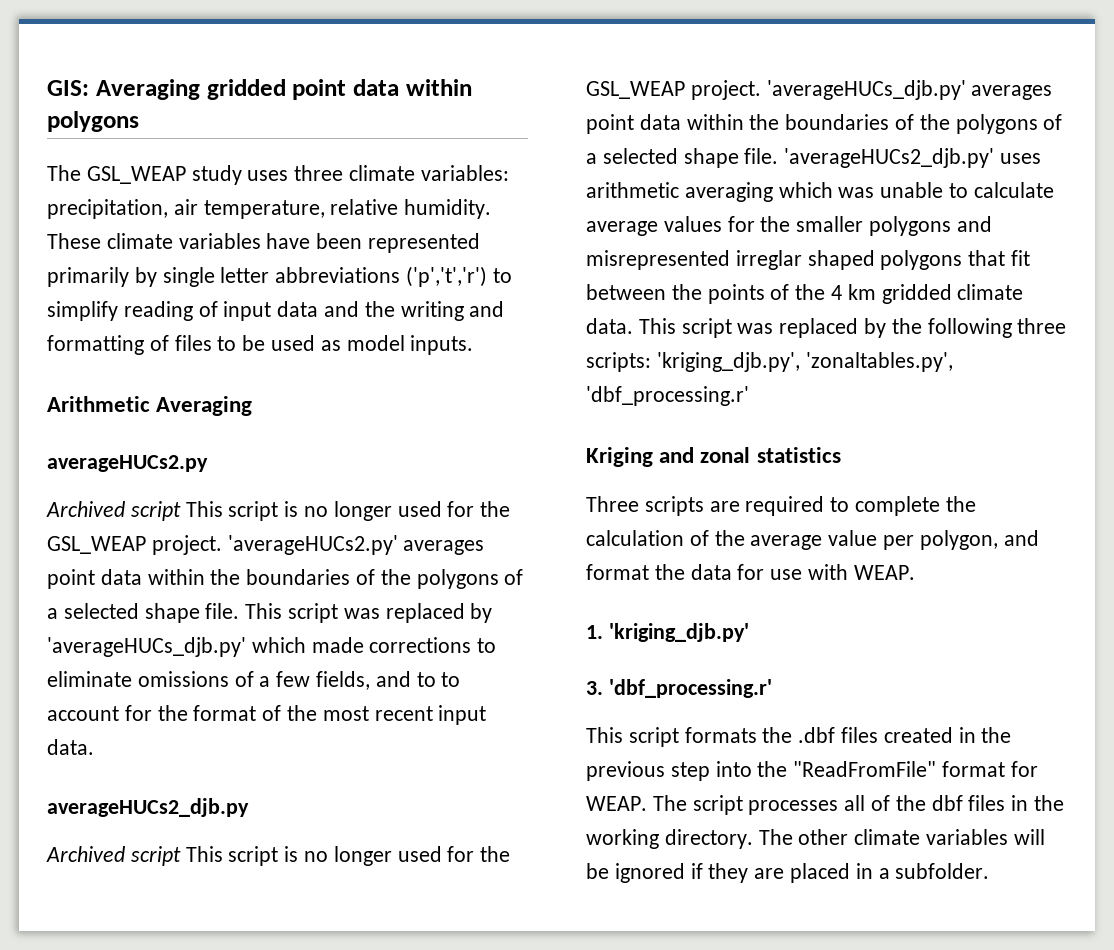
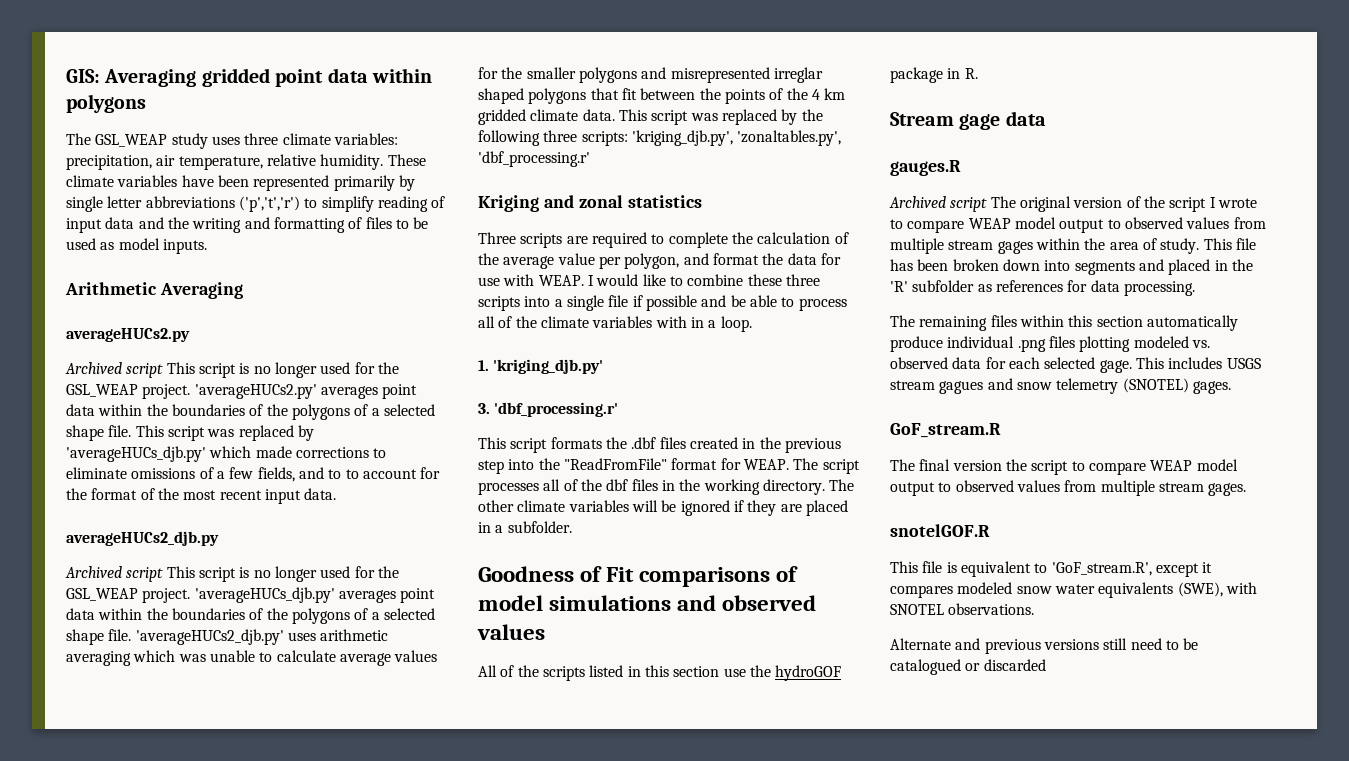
+ I would like to combine these three scripts into a single file if possible and be able to process all of the climate variables with in a loop.
+ Goodness of Fit comparisons of model simulations and observed values
+ All of the scripts listed in this section use the hydroGOF package in R.
+ Stream gage data
+ gauges.R
+ Archived script The original version of the script I wrote to compare WEAP model output to observed values from multiple stream gages within the area of study. This file has been broken down into segments and placed in the 'R' subfolder as references for data processing.
+ The remaining files within this section automatically produce individual .png files plotting modeled vs. observed data for each selected gage. This includes USGS stream gagues and snow telemetry (SNOTEL) gages.
+ GoF_stream.R
+ The final version the script to compare WEAP model output to observed values from multiple stream gages.
+ snotelGOF.R
+ This file is equivalent to 'GoF_stream.R', except it compares modeled snow water equivalents (SWE), with SNOTEL observations.
+ Alternate and previous versions still need to be catalogued or discarded

